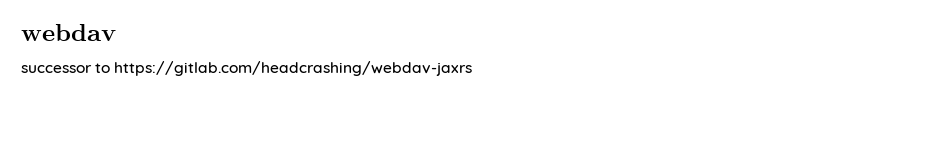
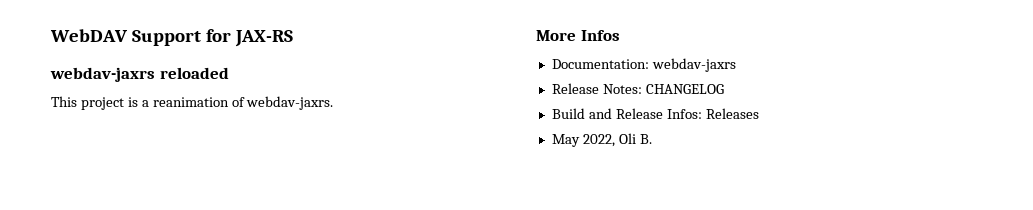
- webdav
- successor to https://gitlab.com/headcrashing/webdav-jaxrs
+ WebDAV Support for JAX-RS
+ webdav-jaxrs reloaded
+ This project is a reanimation of webdav-jaxrs.
+ More Infos
+ Documentation: webdav-jaxrs
+ Release Notes: CHANGELOG
+ Build and Release Infos: Releases
+ May 2022, Oli B.

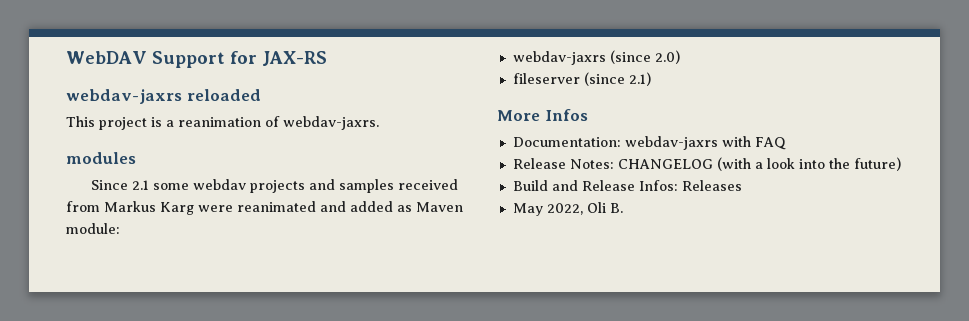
+ modules
+ Since 2.1 some webdav projects and samples received from Markus Karg were reanimated and added as Maven module:
+ webdav-jaxrs (since 2.0)
+ fileserver (since 2.1)
- Documentation: webdav-jaxrs
+ Documentation: webdav-jaxrs with FAQ
- Release Notes: CHANGELOG
+ Release Notes: CHANGELOG (with a look into the future)

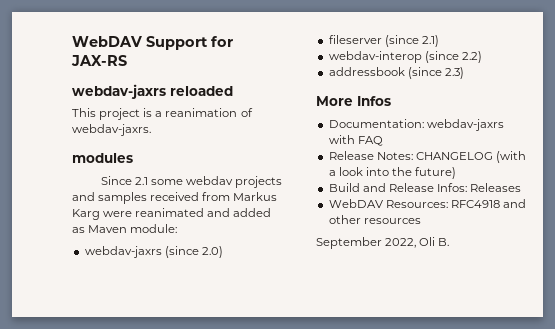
+ webdav-interop (since 2.2)
+ addressbook (since 2.3)
- May 2022, Oli B.
+ WebDAV Resources: RFC4918 and other resources
+ September 2022, Oli B.

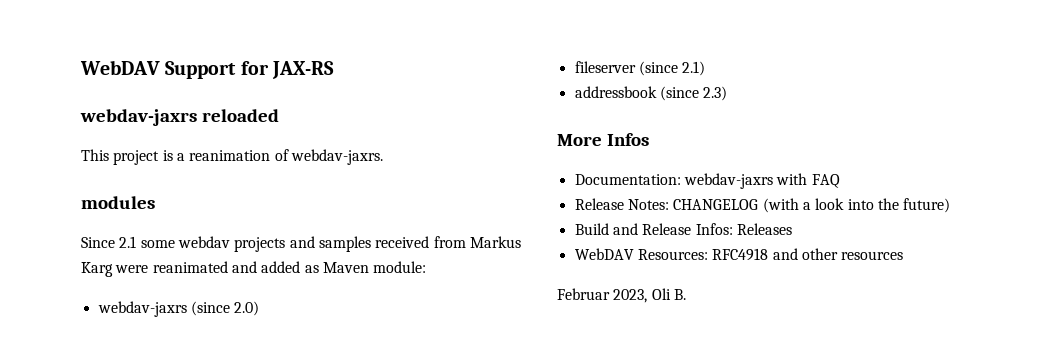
- webdav-interop (since 2.2)
- September 2022, Oli B.
+ Februar 2023, Oli B.

